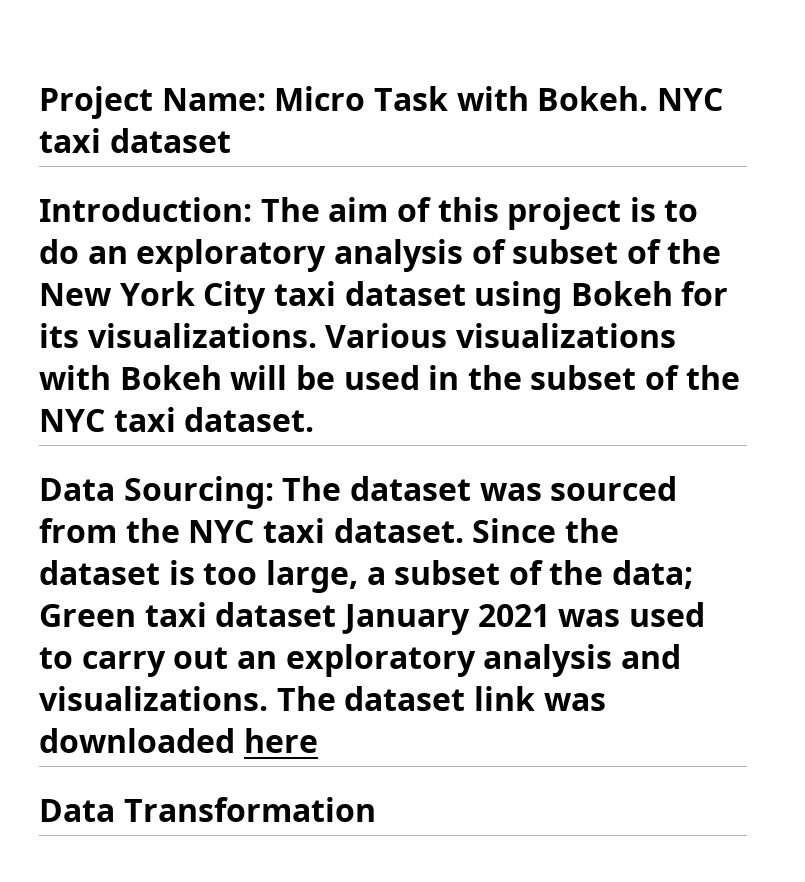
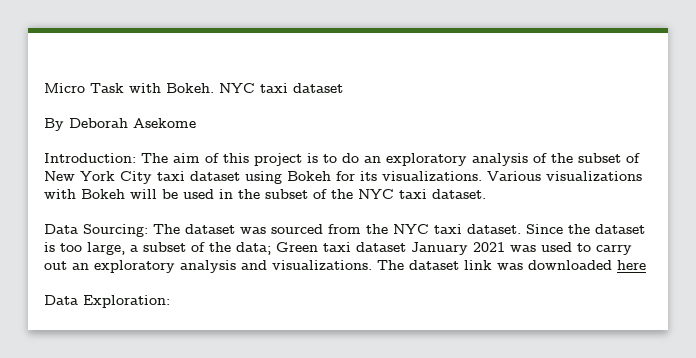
- Project Name: Micro Task with Bokeh.
+ Micro Task with Bokeh.
+ By Deborah Asekome
- Introduction: The aim of this project is to do an exploratory analysis of subset of the New York City taxi dataset using Bokeh for its visualizations.
+ Introduction: The aim of this project is to do an exploratory analysis of the subset of New York City taxi dataset using Bokeh for its visualizations.
- Data Transformation
+ Data Exploration:

